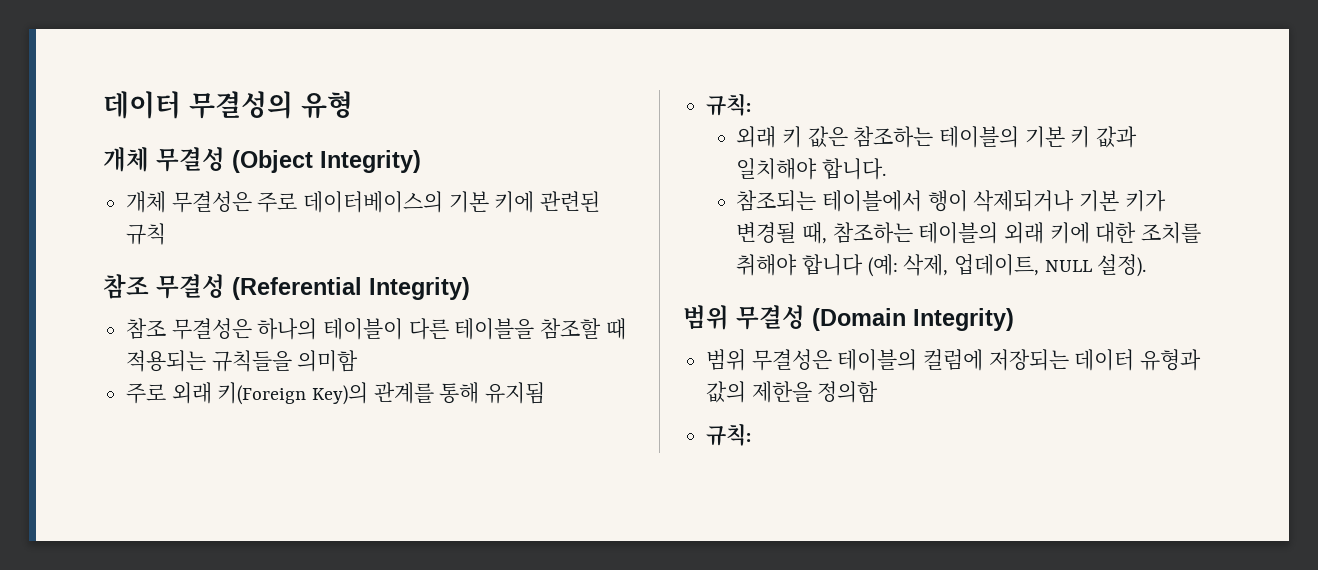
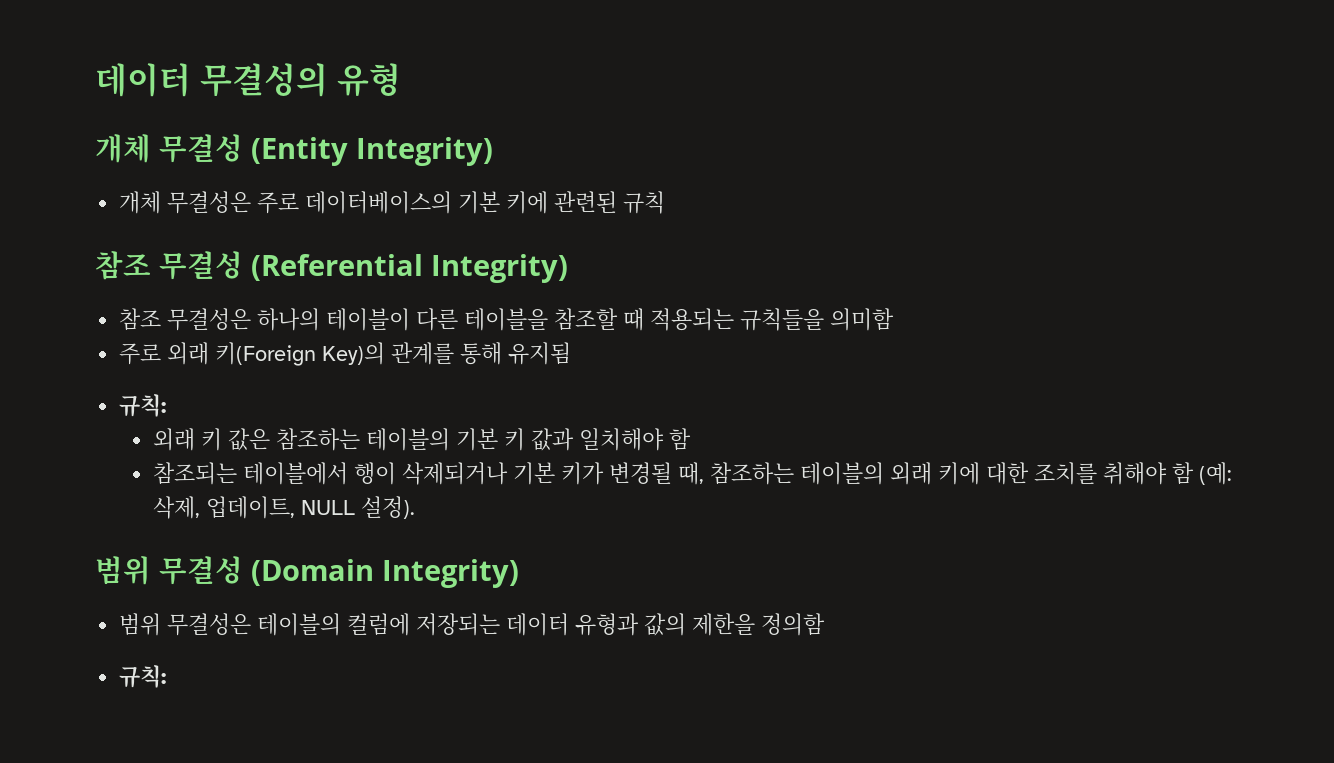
- 개체 무결성 (Object Integrity)
+ 개체 무결성 (Entity Integrity)
- 외래 키 값은 참조하는 테이블의 기본 키 값과 일치해야 합니다.
+ 외래 키 값은 참조하는 테이블의 기본 키 값과 일치해야 함
- 참조되는 테이블에서 행이 삭제되거나 기본 키가 변경될 때, 참조하는 테이블의 외래 키에 대한 조치를 취해야 합니다 (예: 삭제, 업데이트, NULL 설정).
+ 참조되는 테이블에서 행이 삭제되거나 기본 키가 변경될 때, 참조하는 테이블의 외래 키에 대한 조치를 취해야 함 (예: 삭제, 업데이트, NULL 설정).

